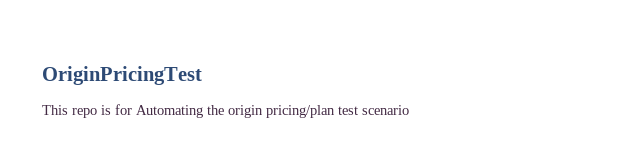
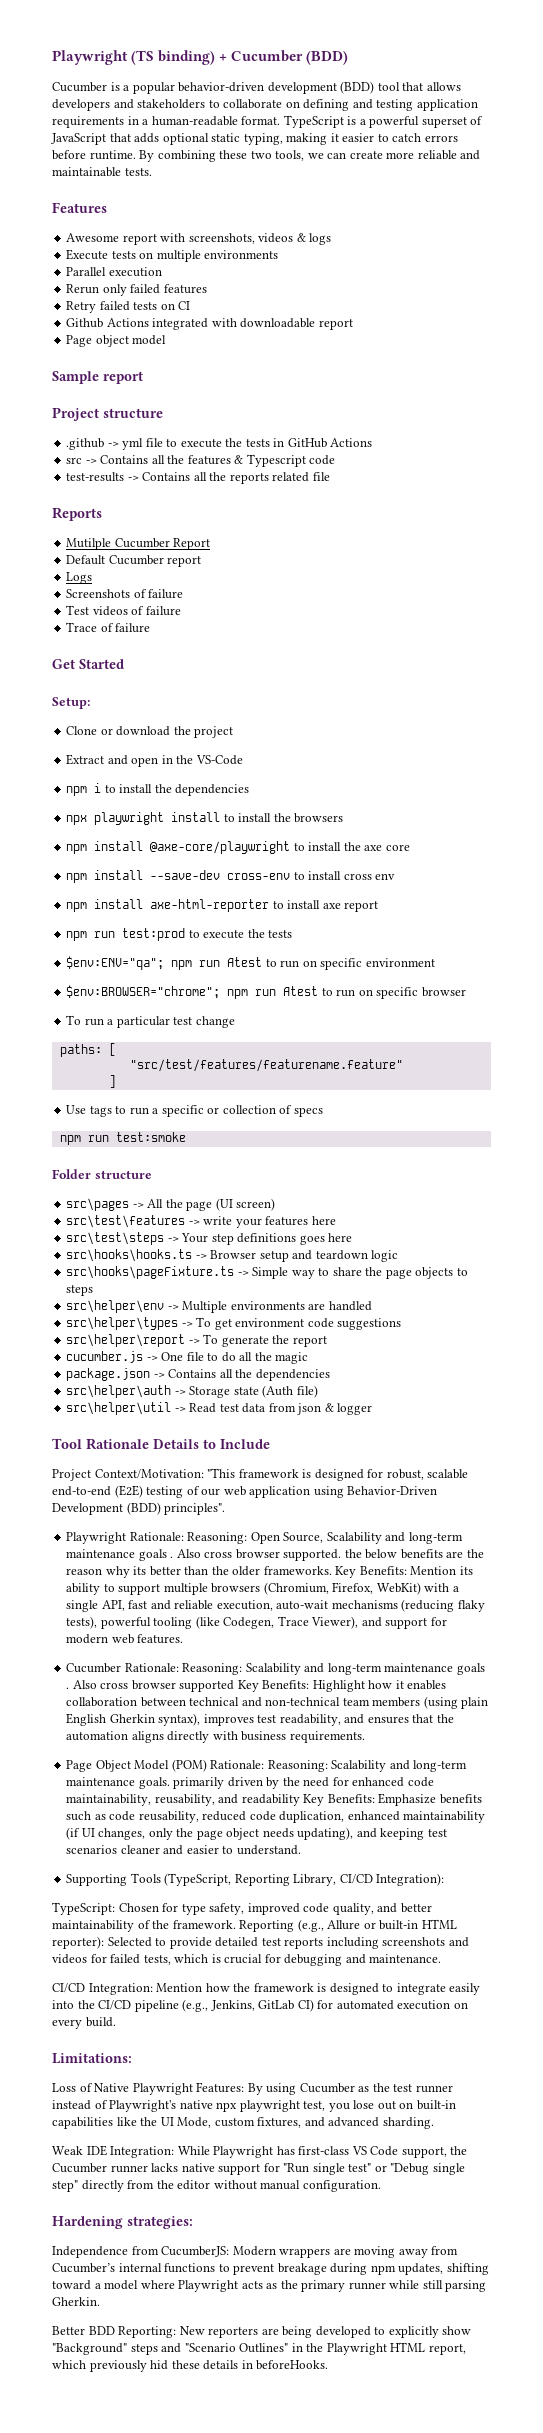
- OriginPricingTest
- This repo is for Automating the origin pricing/plan test scenario
+ Playwright (TS binding) + Cucumber (BDD)
+ Cucumber is a popular behavior-driven development (BDD) tool that allows developers and stakeholders to collaborate on defining and testing application requirements in a human-readable format. TypeScript is a powerful superset of JavaScript that adds optional static typing, making it easier to catch errors before runtime. By combining these two tools, we can create more reliable and maintainable tests.
+ Features
+ Awesome report with screenshots, videos & logs
+ Execute tests on multiple environments
+ Parallel execution
+ Rerun only failed features
+ Retry failed tests on CI
+ Github Actions integrated with downloadable report
+ Page object model
+ Sample report
+ Project structure
+ .github -> yml file to execute the tests in GitHub Actions
+ src -> Contains all the features & Typescript code
+ test-results -> Contains all the reports related file
+ Reports
+ Mutilple Cucumber Report
+ Default Cucumber report
+ Logs
+ Screenshots of failure
+ Test videos of failure
+ Trace of failure
+ Get Started
+ Setup:
+ Clone or download the project
+ Extract and open in the VS-Code
+ npm i to install the dependencies
+ npx playwright install to install the browsers
+ npm install @axe-core/playwright to install the axe core
+ npm install --save-dev cross-env to install cross env
+ npm install axe-html-reporter to install axe report
+ npm run test:prod to execute the tests
+ $env:ENV="qa"; npm run Atest to run on specific environment
+ $env:BROWSER="chrome"; npm run Atest to run on specific browser
+ To run a particular test change
+ paths: [
+ "src/test/features/featurename.feature"
+ ]
+ Use tags to run a specific or collection of specs
+ npm run test:smoke
+ Folder structure
+ src\pages -> All the page (UI screen)
+ src\test\features -> write your features here
+ src\test\steps -> Your step definitions goes here
+ src\hooks\hooks.ts -> Browser setup and teardown logic
+ src\hooks\pageFixture.ts -> Simple way to share the page objects to steps
+ src\helper\env -> Multiple environments are handled
+ src\helper\types -> To get environment code suggestions
+ src\helper\report -> To generate the report
+ cucumber.js -> One file to do all the magic
+ package.json -> Contains all the dependencies
+ src\helper\auth -> Storage state (Auth file)
+ src\helper\util -> Read test data from json & logger
+ Tool Rationale Details to Include
+ Project Context/Motivation: "This framework is designed for robust, scalable end-to-end (E2E) testing of our web application using Behavior-Driven Development (BDD) principles".
+ Playwright Rationale: Reasoning: Open Source, Scalability and long-term maintenance goals . Also cross browser supported. the below benefits are the reason why its better than the older frameworks. Key Benefits: Mention its ability to support multiple browsers (Chromium, Firefox, WebKit) with a single API, fast and reliable execution, auto-wait mechanisms (reducing flaky tests), powerful tooling (like Codegen, Trace Viewer), and support for modern web features.
+ Cucumber Rationale: Reasoning: Scalability and long-term maintenance goals . Also cross browser supported Key Benefits: Highlight how it enables collaboration between technical and non-technical team members (using plain English Gherkin syntax), improves test readability, and ensures that the automation aligns directly with business requirements.
+ Page Object Model (POM) Rationale: Reasoning: Scalability and long-term maintenance goals. primarily driven by the need for enhanced code maintainability, reusability, and readability Key Benefits: Emphasize benefits such as code reusability, reduced code duplication, enhanced maintainability (if UI changes, only the page object needs updating), and keeping test scenarios cleaner and easier to understand.
+ Supporting Tools (TypeScript, Reporting Library, CI/CD Integration):
+ TypeScript: Chosen for type safety, improved code quality, and better maintainability of the framework. Reporting (e.g., Allure or built-in HTML reporter): Selected to provide detailed test reports including screenshots and videos for failed tests, which is crucial for debugging and maintenance.
+ CI/CD Integration: Mention how the framework is designed to integrate easily into the CI/CD pipeline (e.g., Jenkins, GitLab CI) for automated execution on every build.
+ Limitations:
+ Loss of Native Playwright Features: By using Cucumber as the test runner instead of Playwright's native npx playwright test, you lose out on built-in capabilities like the UI Mode, custom fixtures, and advanced sharding.
+ Weak IDE Integration: While Playwright has first-class VS Code support, the Cucumber runner lacks native support for "Run single test" or "Debug single step" directly from the editor without manual configuration.
+ Hardening strategies:
+ Independence from CucumberJS: Modern wrappers are moving away from Cucumber’s internal functions to prevent breakage during npm updates, shifting toward a model where Playwright acts as the primary runner while still parsing Gherkin.
+ Better BDD Reporting: New reporters are being developed to explicitly show "Background" steps and "Scenario Outlines" in the Playwright HTML report, which previously hid these details in beforeHooks.

